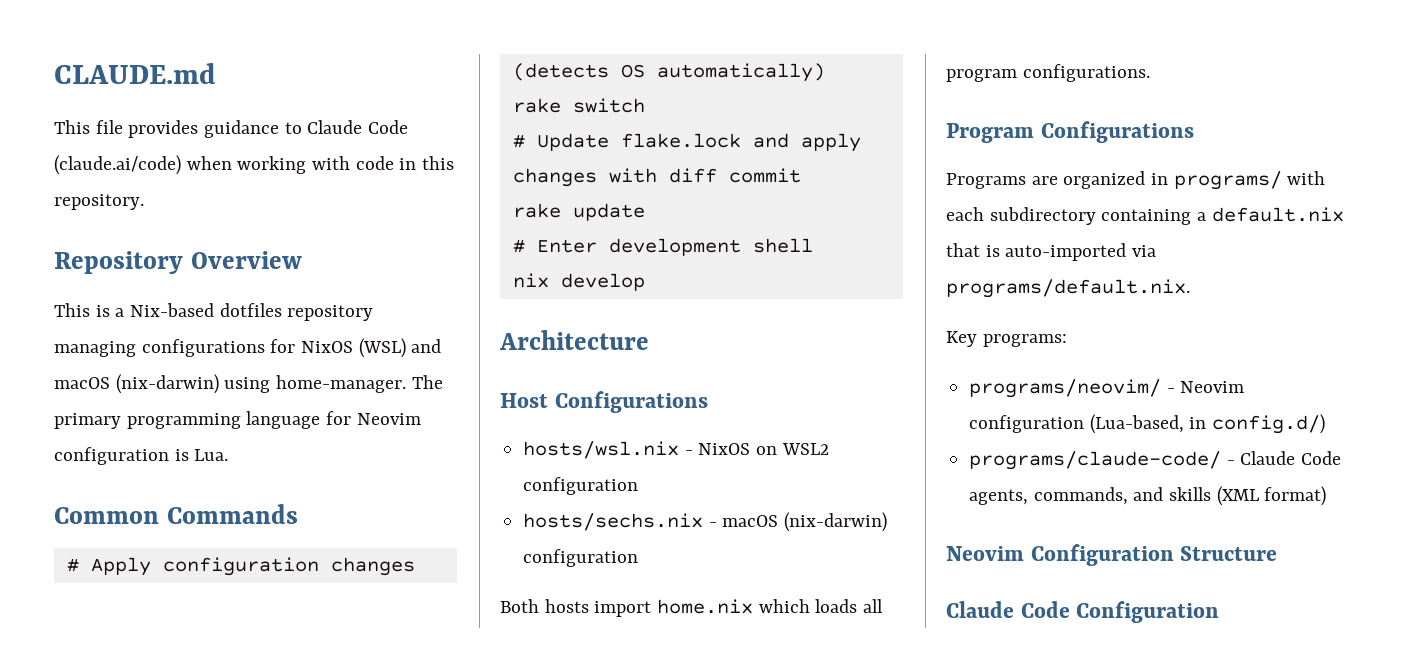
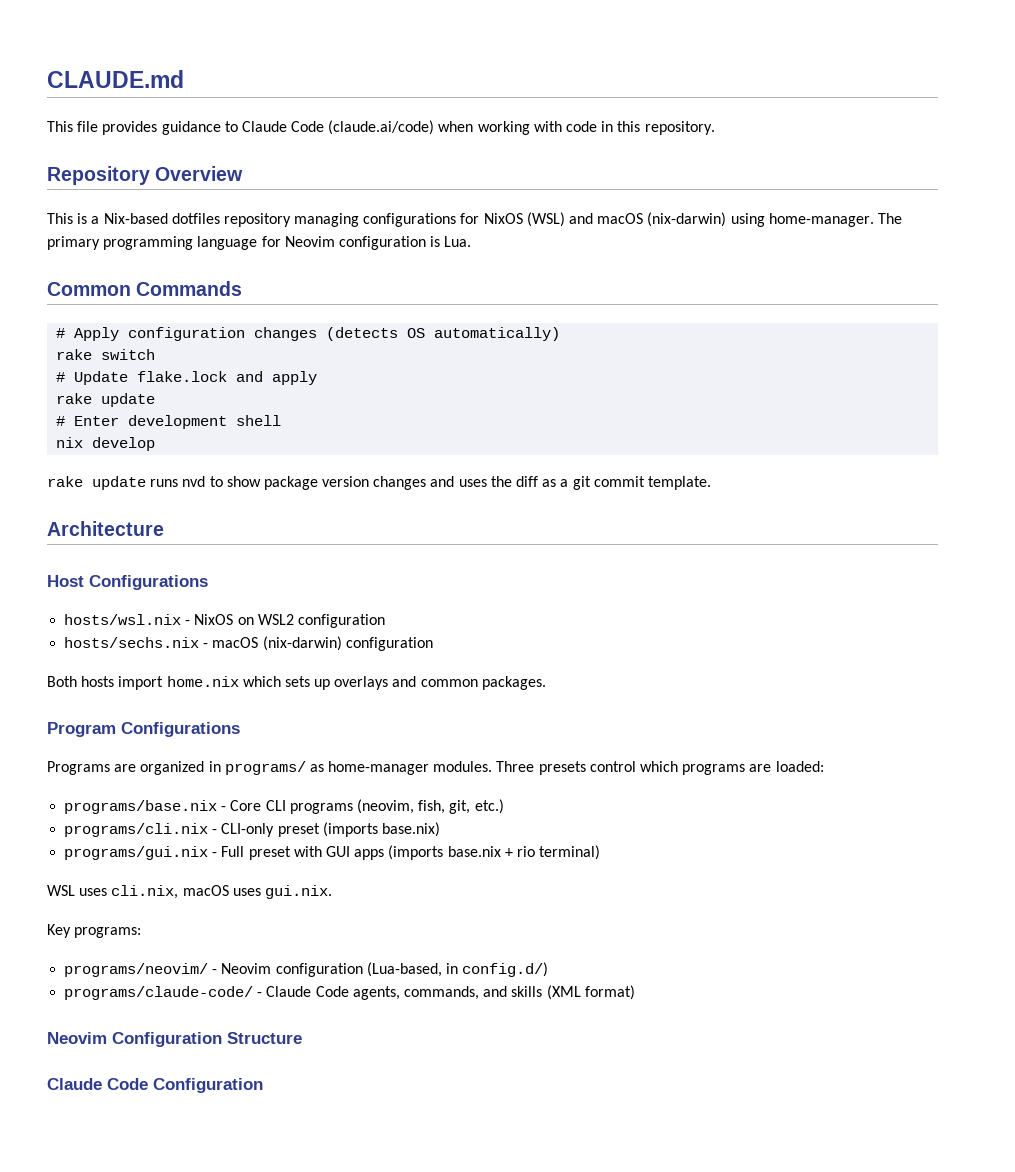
- # Update flake.lock and apply changes with diff commit
+ # Update flake.lock and apply
+ rake update runs nvd to show package version changes and uses the diff as a git commit template.
- Both hosts import home.nix which loads all program configurations.
+ Both hosts import home.nix which sets up overlays and common packages.
- Programs are organized in programs/ with each subdirectory containing a default.nix that is auto-imported via programs/default.nix.
+ Programs are organized in programs/ as home-manager modules. Three presets control which programs are loaded:
+ programs/base.nix - Core CLI programs (neovim, fish, git, etc.)
+ programs/cli.nix - CLI-only preset (imports base.nix)
+ programs/gui.nix - Full preset with GUI apps (imports base.nix + rio terminal)
+ WSL uses cli.nix, macOS uses gui.nix.

